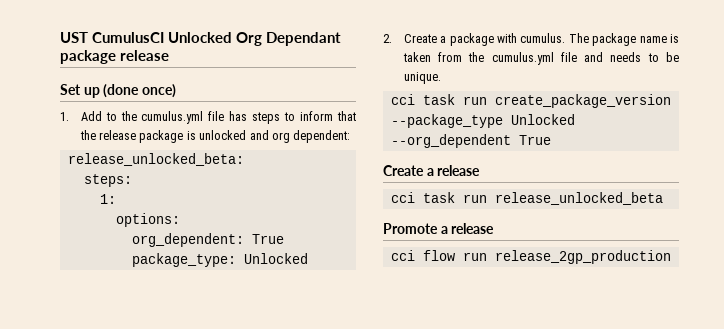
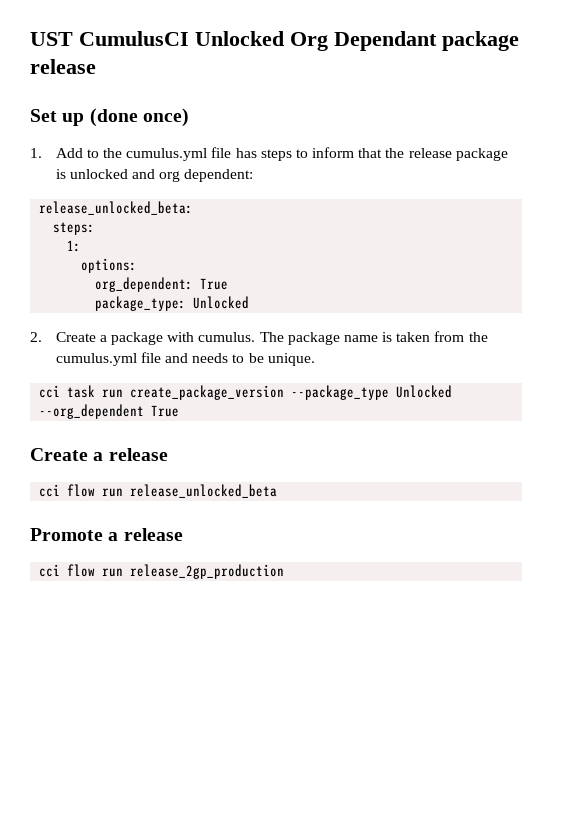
- cci task run release_unlocked_beta
+ cci flow run release_unlocked_beta

